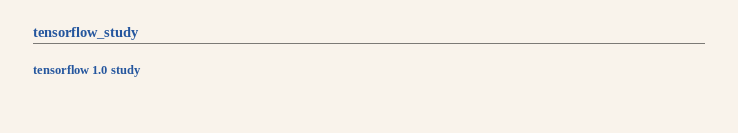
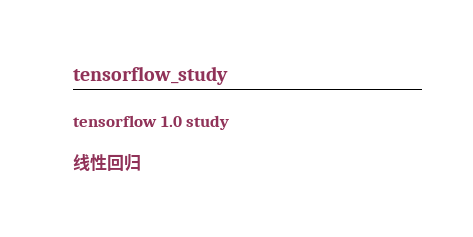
+ 线性回归

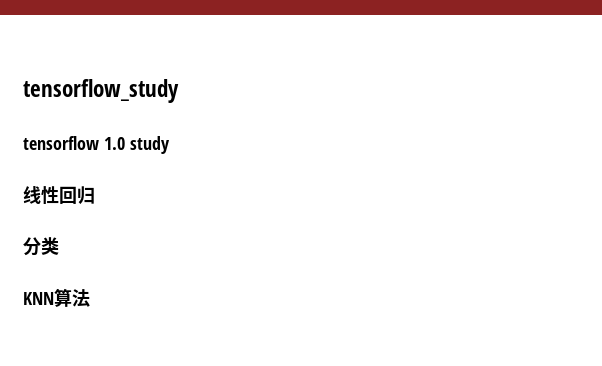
+ 分类
+ KNN算法

